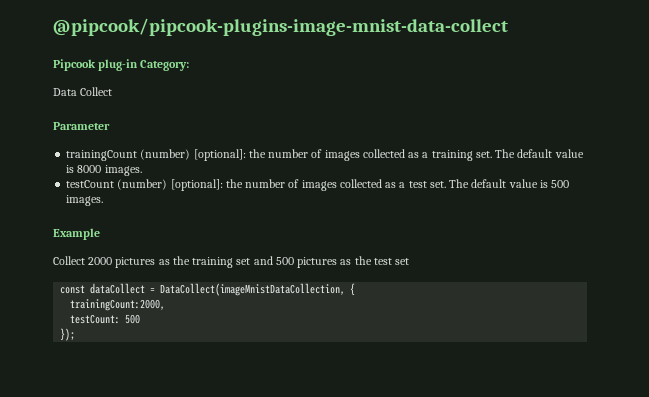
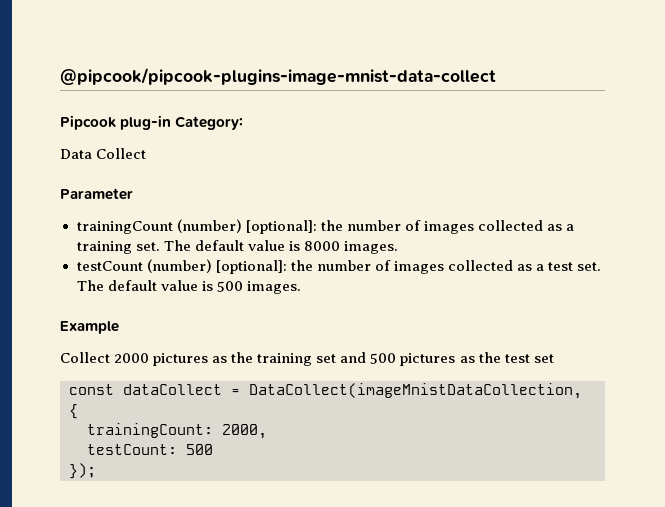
- trainingCount:2000,
+ trainingCount: 2000,

